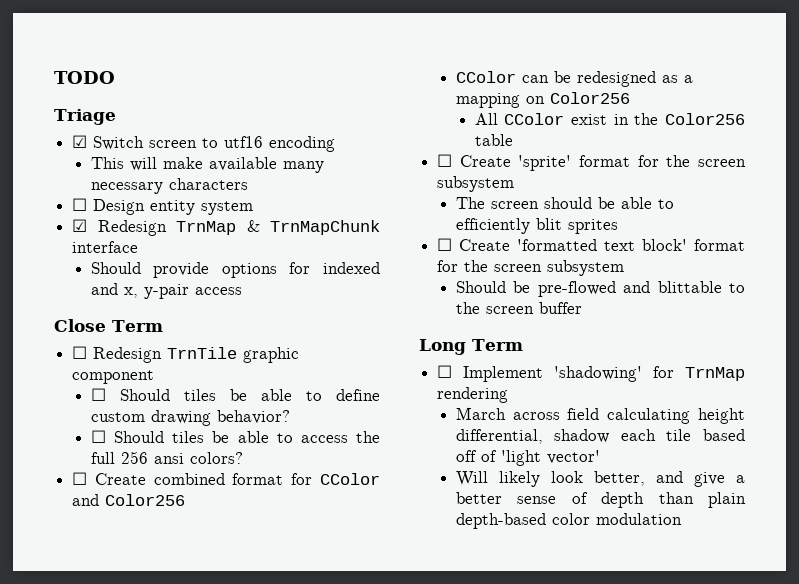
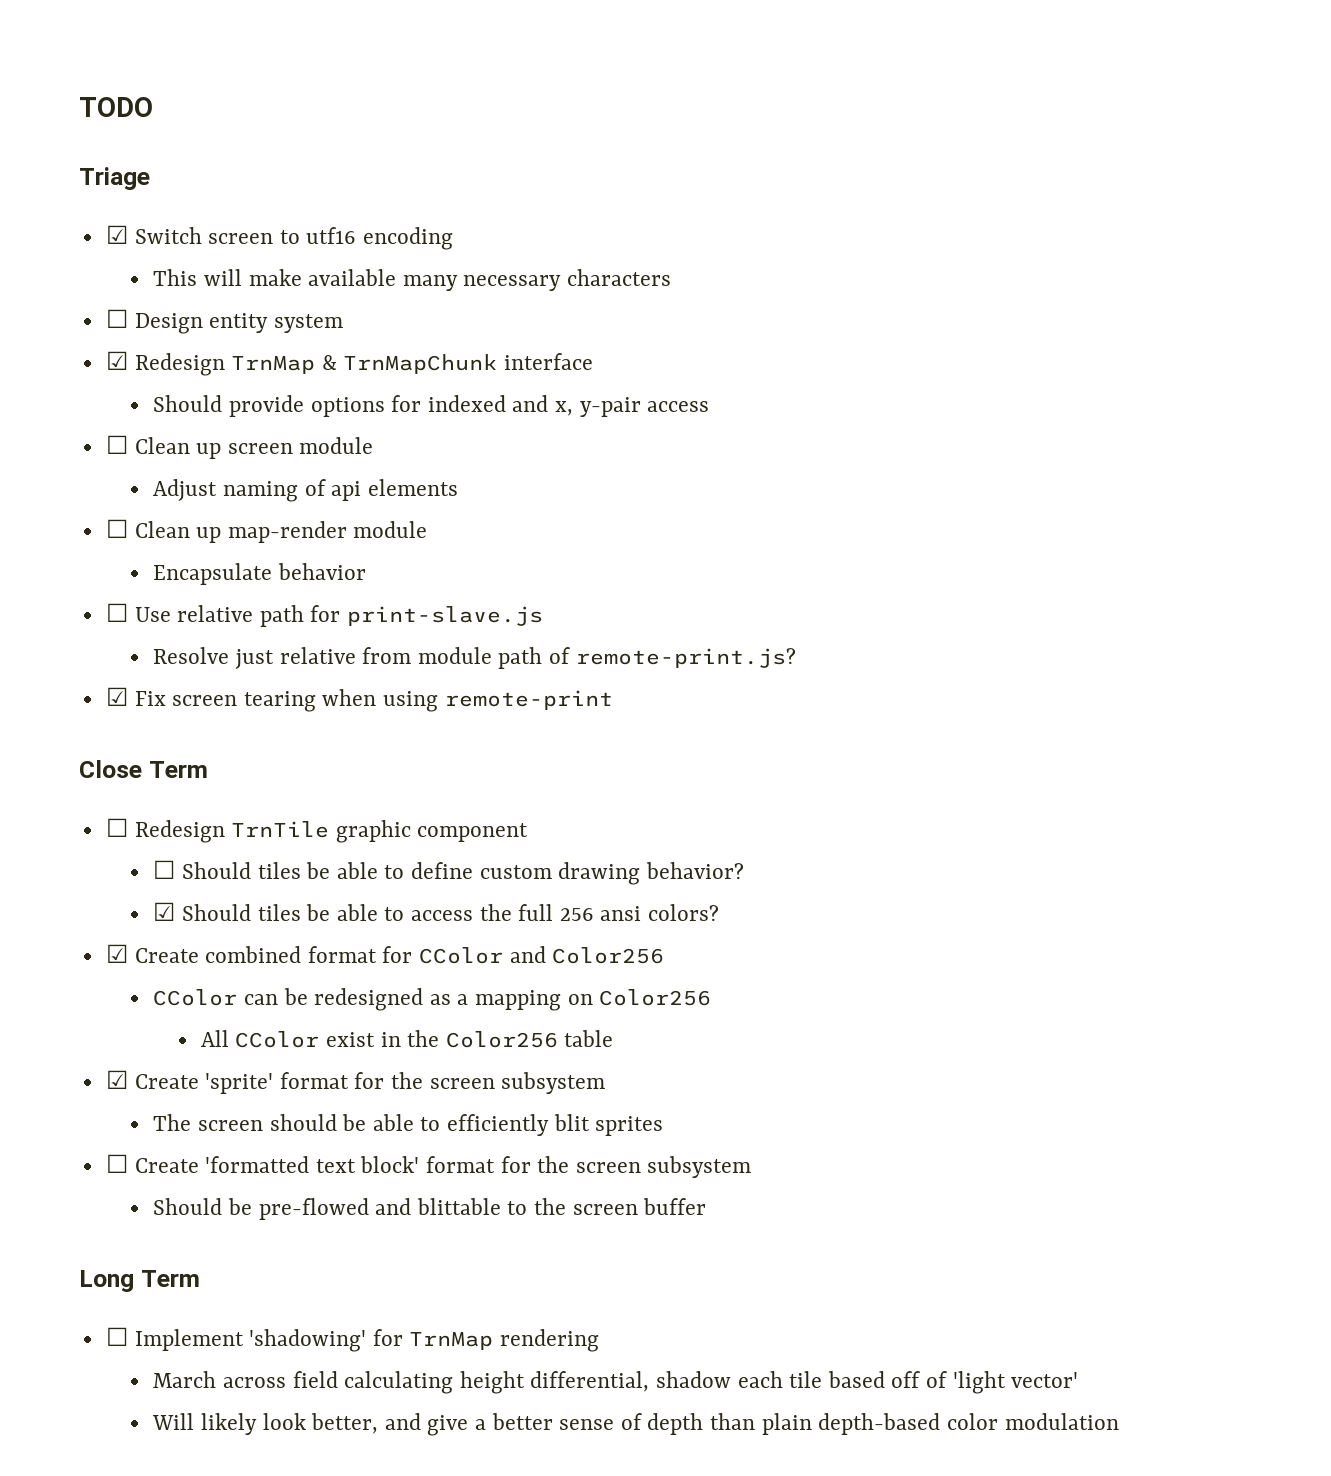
+ ☐ Clean up screen module
+ Adjust naming of api elements
+ ☐ Clean up map-render module
+ Encapsulate behavior
+ ☐ Use relative path for print-slave.js
+ Resolve just relative from module path of remote-print.js?
+ ☑ Fix screen tearing when using remote-print
- ☐ Should tiles be able to access the full 256 ansi colors?
+ ☑ Should tiles be able to access the full 256 ansi colors?
- ☐ Create combined format for CColor and Color256
+ ☑ Create combined format for CColor and Color256
- ☐ Create 'sprite' format for the screen subsystem
+ ☑ Create 'sprite' format for the screen subsystem

